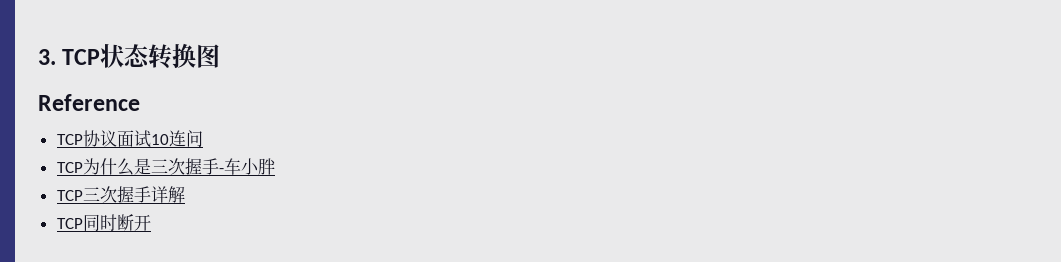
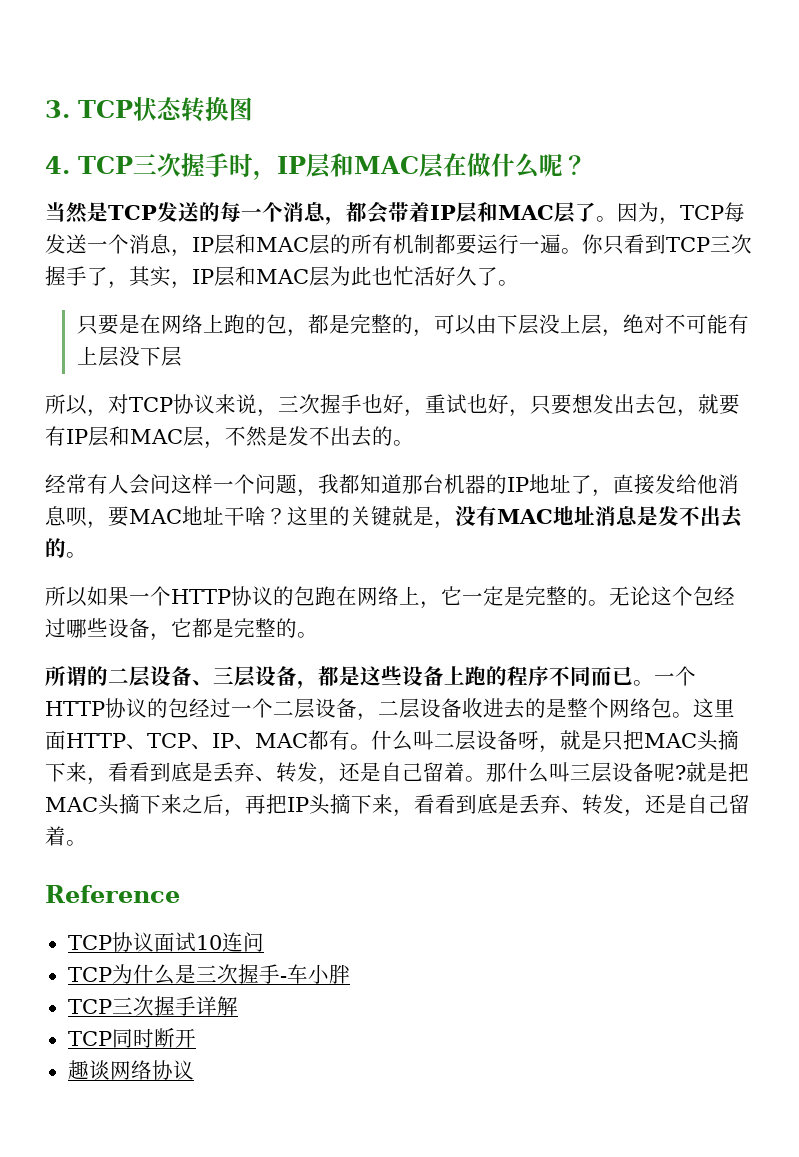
+ 4. TCP三次握手时，IP层和MAC层在做什么呢？
+ 当然是TCP发送的每一个消息，都会带着IP层和MAC层了。因为，TCP每发送一个消息，IP层和MAC层的所有机制都要运行一遍。你只看到TCP三次握手了，其实，IP层和MAC层为此也忙活好久了。
+ 只要是在网络上跑的包，都是完整的，可以由下层没上层，绝对不可能有上层没下层
+ 所以，对TCP协议来说，三次握手也好，重试也好，只要想发出去包，就要有IP层和MAC层，不然是发不出去的。
+ 经常有人会问这样一个问题，我都知道那台机器的IP地址了，直接发给他消息呗，要MAC地址干啥？这里的关键就是，没有MAC地址消息是发不出去的。
+ 所以如果一个HTTP协议的包跑在网络上，它一定是完整的。无论这个包经过哪些设备，它都是完整的。
+ 所谓的二层设备、三层设备，都是这些设备上跑的程序不同而已。一个HTTP协议的包经过一个二层设备，二层设备收进去的是整个网络包。这里面HTTP、TCP、IP、MAC都有。什么叫二层设备呀，就是只把MAC头摘下来，看看到底是丢弃、转发，还是自己留着。那什么叫三层设备呢?就是把MAC头摘下来之后，再把IP头摘下来，看看到底是丢弃、转发，还是自己留着。
+ 趣谈网络协议

